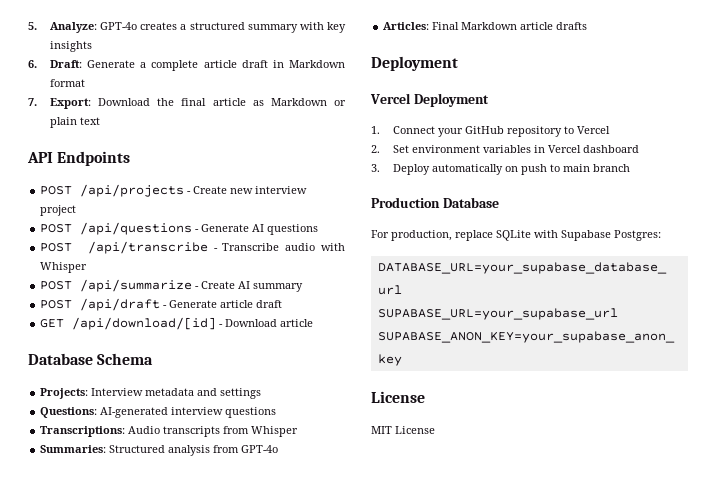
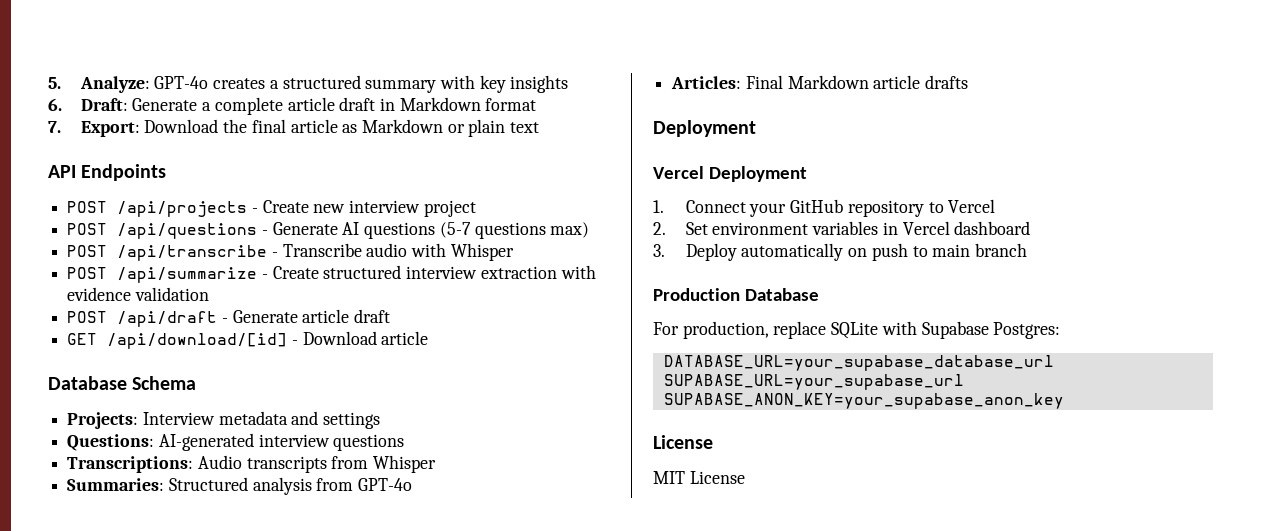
- POST /api/questions - Generate AI questions
+ POST /api/questions - Generate AI questions (5-7 questions max)
- POST /api/summarize - Create AI summary
+ POST /api/summarize - Create structured interview extraction with evidence validation

